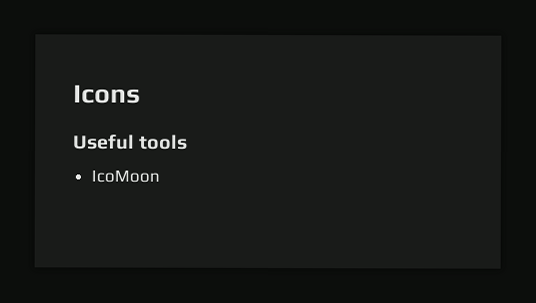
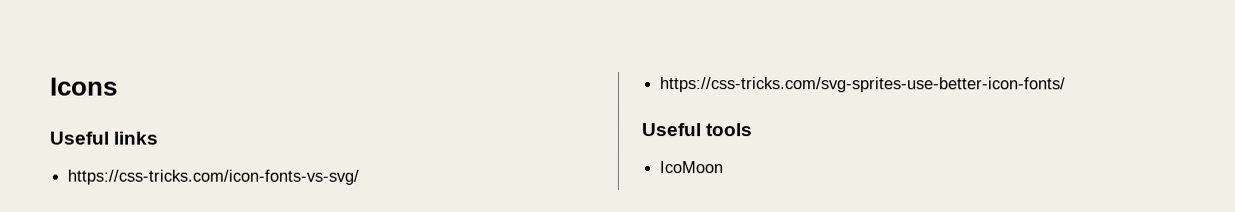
+ Useful links
+ https://css-tricks.com/icon-fonts-vs-svg/
+ https://css-tricks.com/svg-sprites-use-better-icon-fonts/

